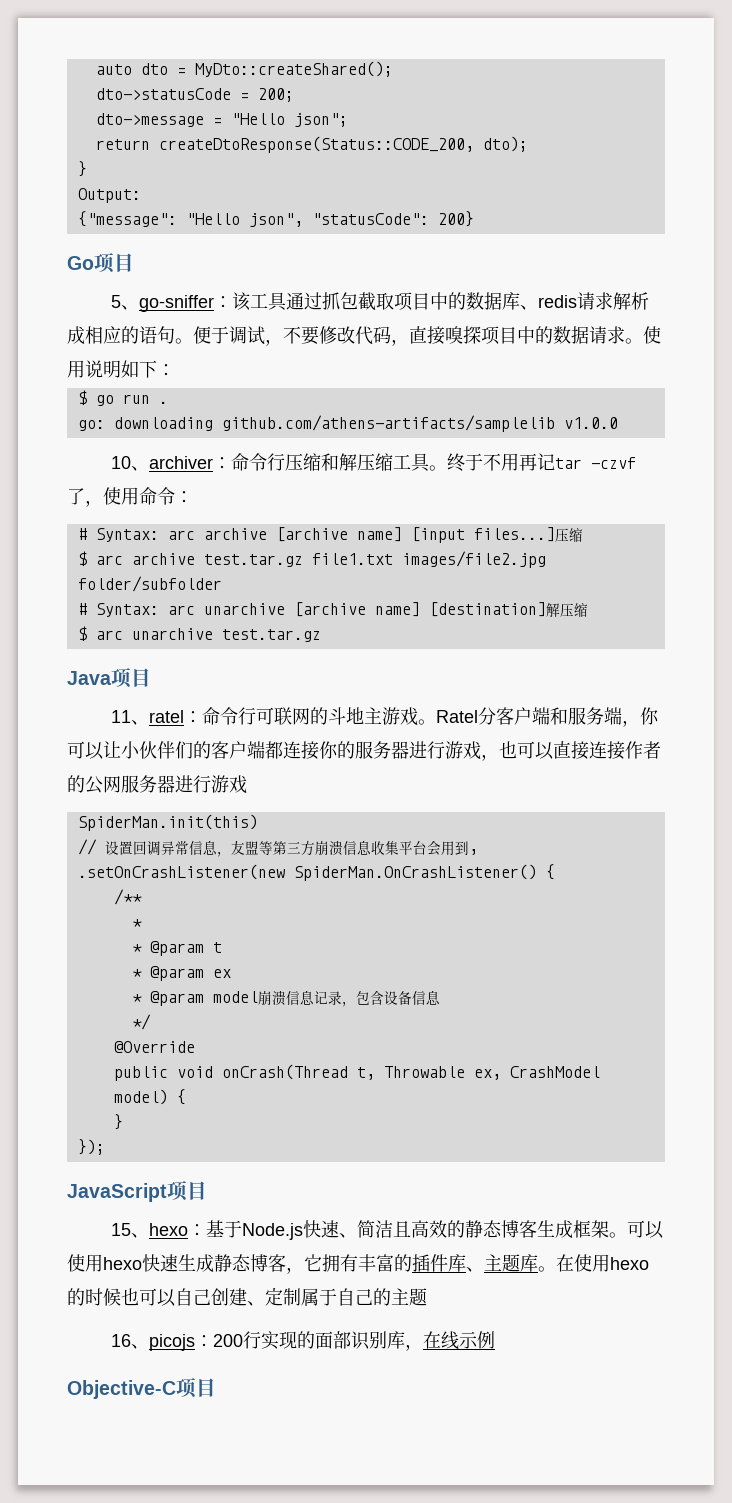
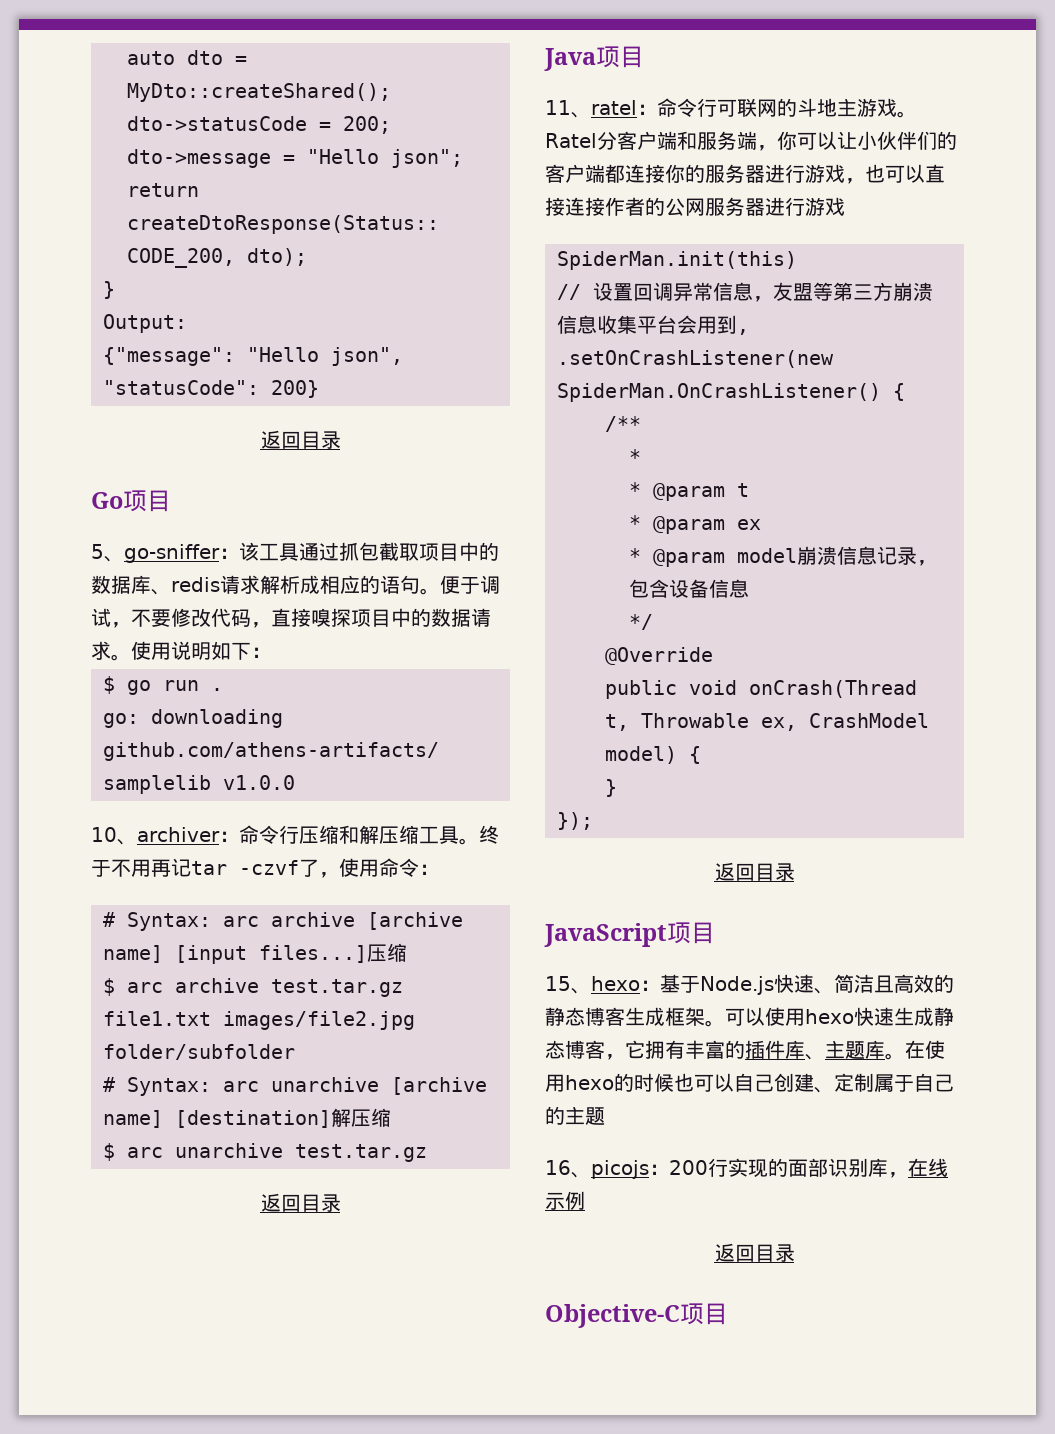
  {"message": "Hello json", "statusCode": 200}
+ 返回目录
  $ arc unarchive test.tar.gz
+ 返回目录
  });
+ 返回目录
  16、picojs：200行实现的面部识别库，在线示例
+ 返回目录

